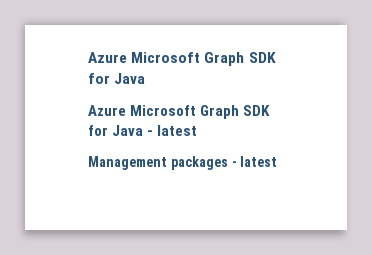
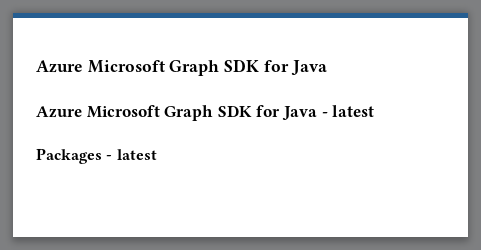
- Management packages - latest
+ Packages - latest

